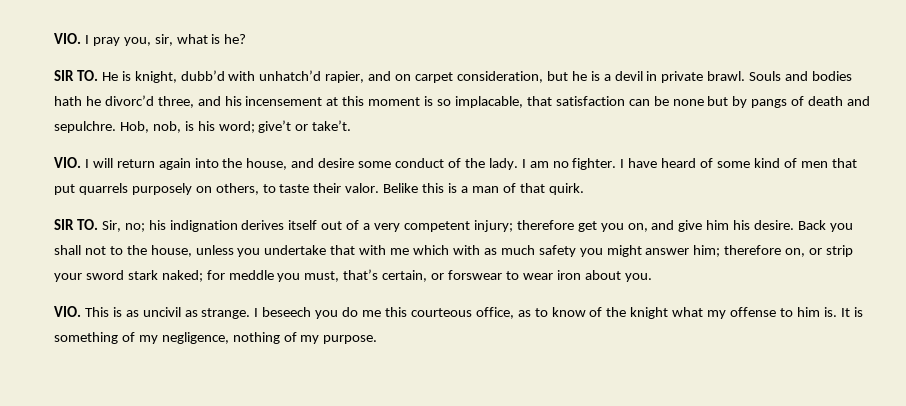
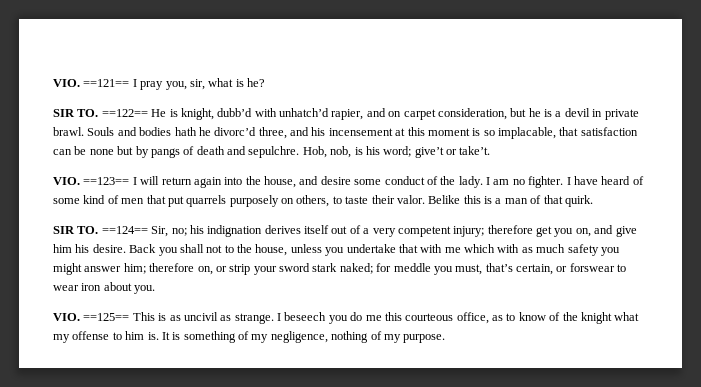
- VIO. I pray you, sir, what is he?
+ VIO. ==121== I pray you, sir, what is he?
- SIR TO. He is knight, dubb’d with unhatch’d rapier, and on carpet consideration, but he is a devil in private brawl.
+ SIR TO. ==122== He is knight, dubb’d with unhatch’d rapier, and on carpet consideration, but he is a devil in private brawl.
- VIO. I will return again into the house, and desire some conduct of the lady.
+ VIO. ==123== I will return again into the house, and desire some conduct of the lady.
- SIR TO. Sir, no; his indignation derives itself out of a very competent injury; therefore get you on, and give him his desire.
+ SIR TO. ==124== Sir, no; his indignation derives itself out of a very competent injury; therefore get you on, and give him his desire.
- VIO. This is as uncivil as strange.
+ VIO. ==125== This is as uncivil as strange.

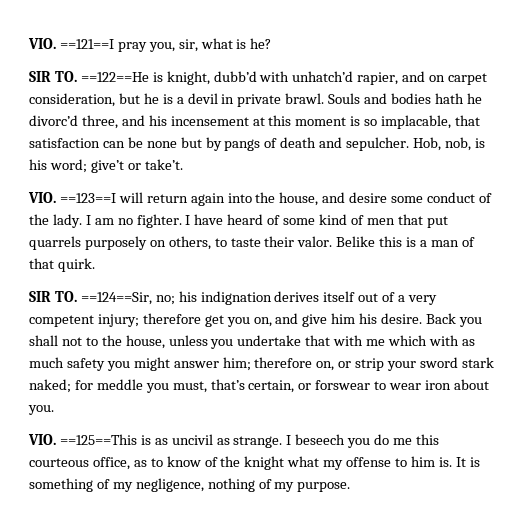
- VIO. ==121== I pray you, sir, what is he?
+ VIO. ==121==I pray you, sir, what is he?
- SIR TO. ==122== He is knight, dubb’d with unhatch’d rapier, and on carpet consideration, but he is a devil in private brawl.
+ SIR TO. ==122==He is knight, dubb’d with unhatch’d rapier, and on carpet consideration, but he is a devil in private brawl.
- Souls and bodies hath he divorc’d three, and his incensement at this moment is so implacable, that satisfaction can be none but by pangs of death and sepulchre.
+ Souls and bodies hath he divorc’d three, and his incensement at this moment is so implacable, that satisfaction can be none but by pangs of death and sepulcher.
- VIO. ==123== I will return again into the house, and desire some conduct of the lady.
+ VIO. ==123==I will return again into the house, and desire some conduct of the lady.
- SIR TO. ==124== Sir, no; his indignation derives itself out of a very competent injury; therefore get you on, and give him his desire.
+ SIR TO. ==124==Sir, no; his indignation derives itself out of a very competent injury; therefore get you on, and give him his desire.
- VIO. ==125== This is as uncivil as strange.
+ VIO. ==125==This is as uncivil as strange.

